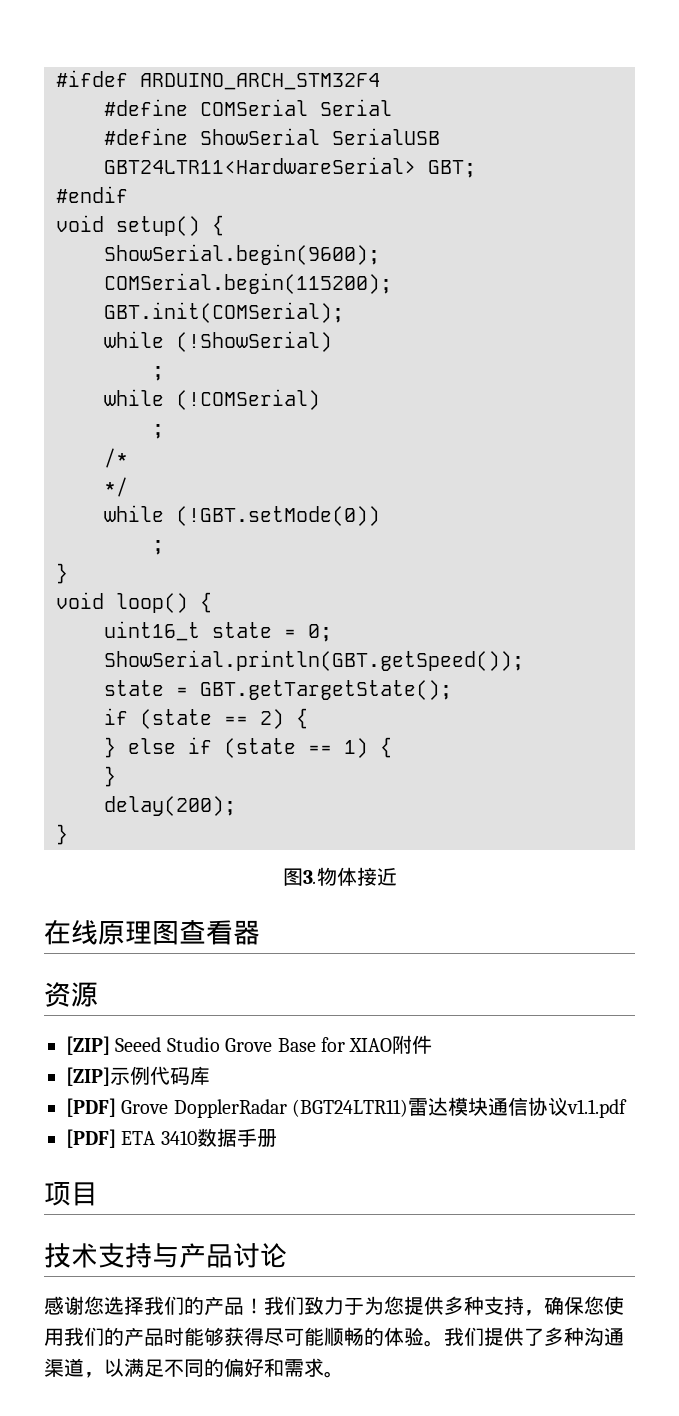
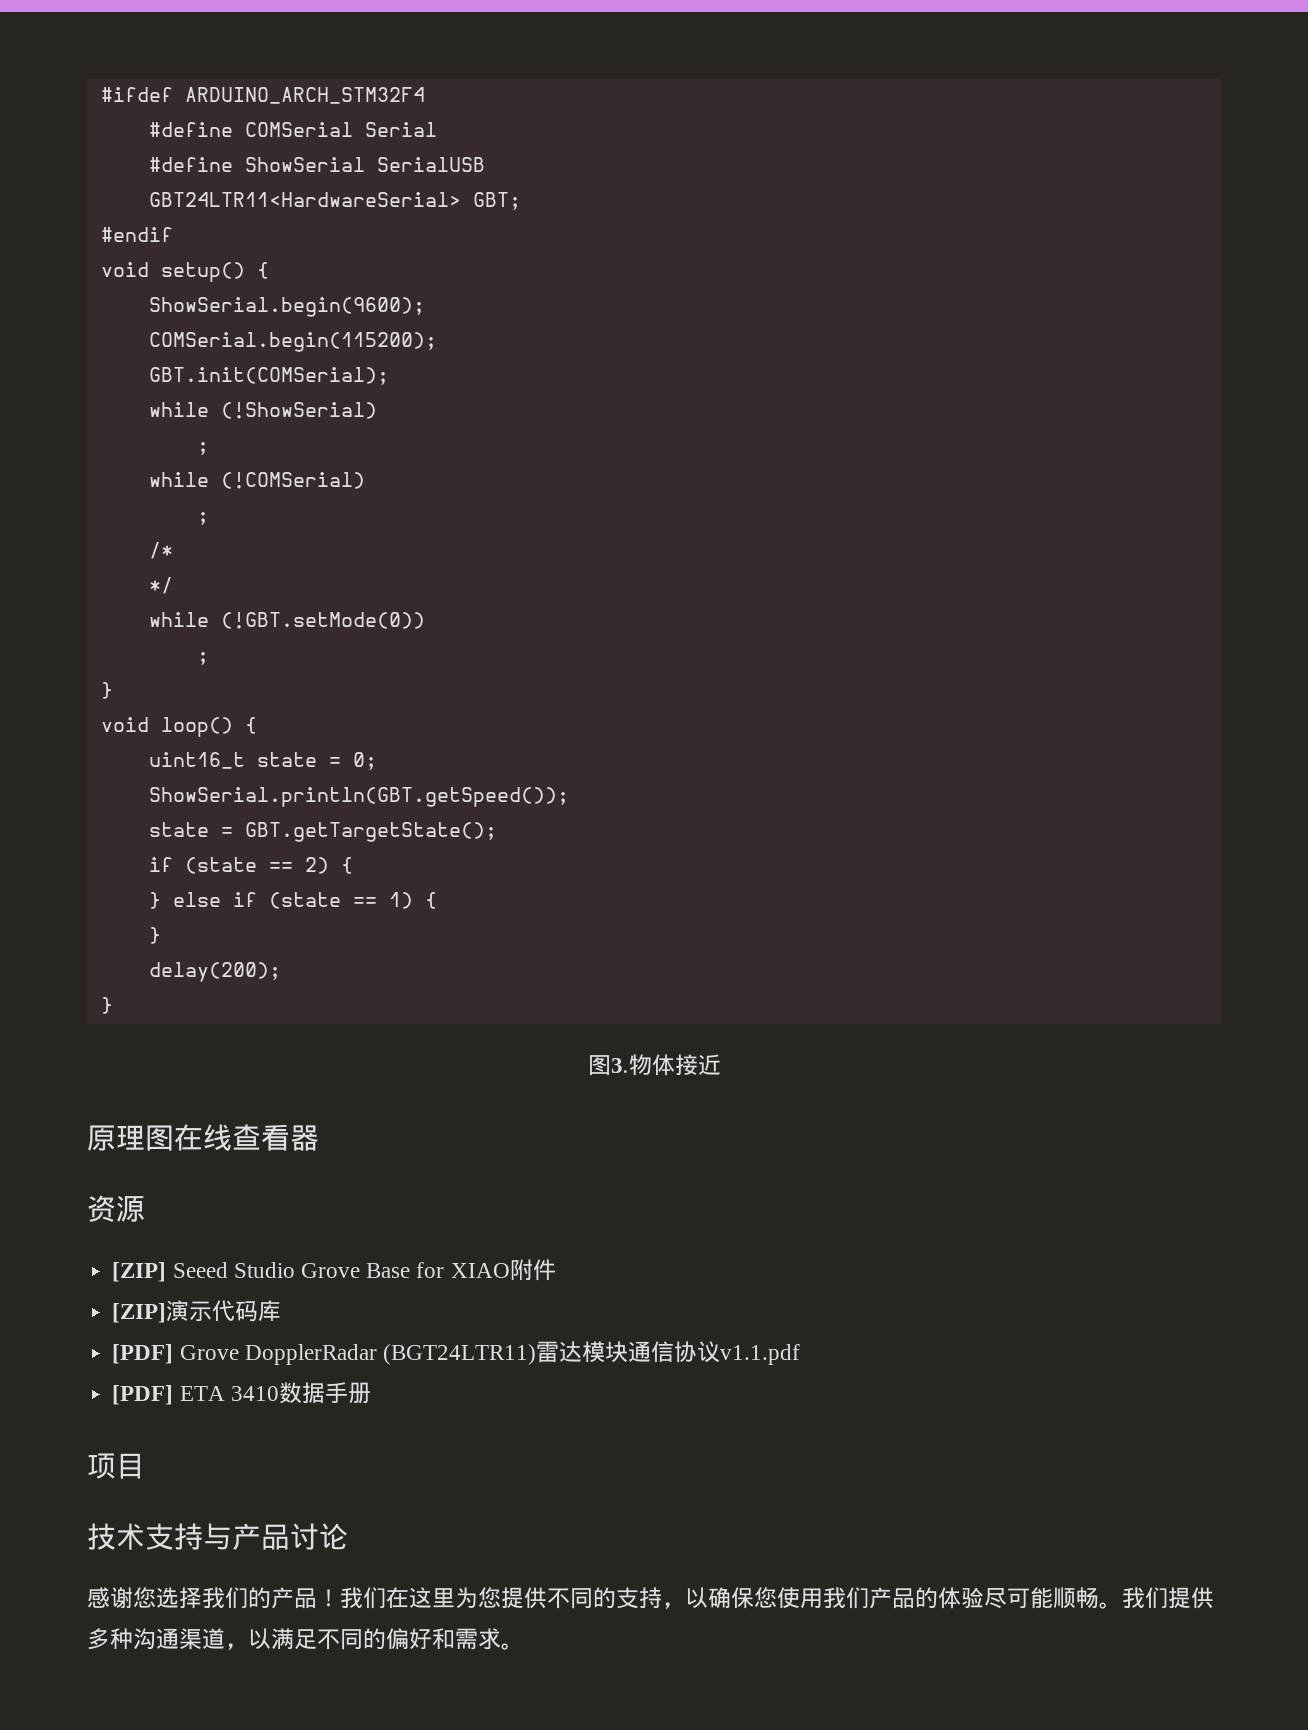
- 在线原理图查看器
+ 原理图在线查看器
- [ZIP]示例代码库
+ [ZIP]演示代码库
- 我们致力于为您提供多种支持，确保您使用我们的产品时能够获得尽可能顺畅的体验。
+ 我们在这里为您提供不同的支持，以确保您使用我们产品的体验尽可能顺畅。
- 我们提供了多种沟通渠道，以满足不同的偏好和需求。
+ 我们提供多种沟通渠道，以满足不同的偏好和需求。

